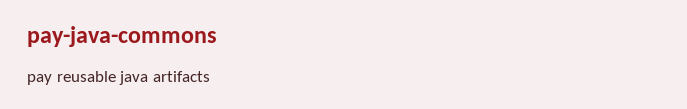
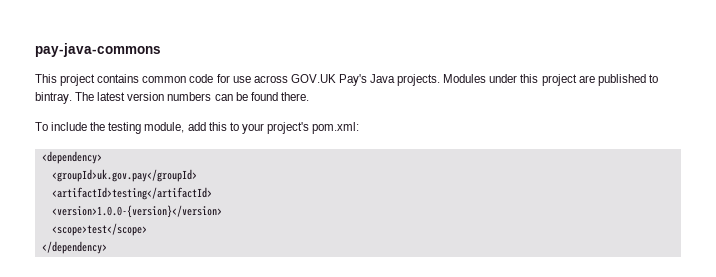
- pay reusable java artifacts
+ This project contains common code for use across GOV.UK Pay's Java projects. Modules under this project are published to bintray. The latest version numbers can be found there.
+ To include the testing module, add this to your project's pom.xml:
+ <dependency>
+ <groupId>uk.gov.pay</groupId>
+ <artifactId>testing</artifactId>
+ <version>1.0.0-{version}</version>
+ <scope>test</scope>
+ </dependency>

